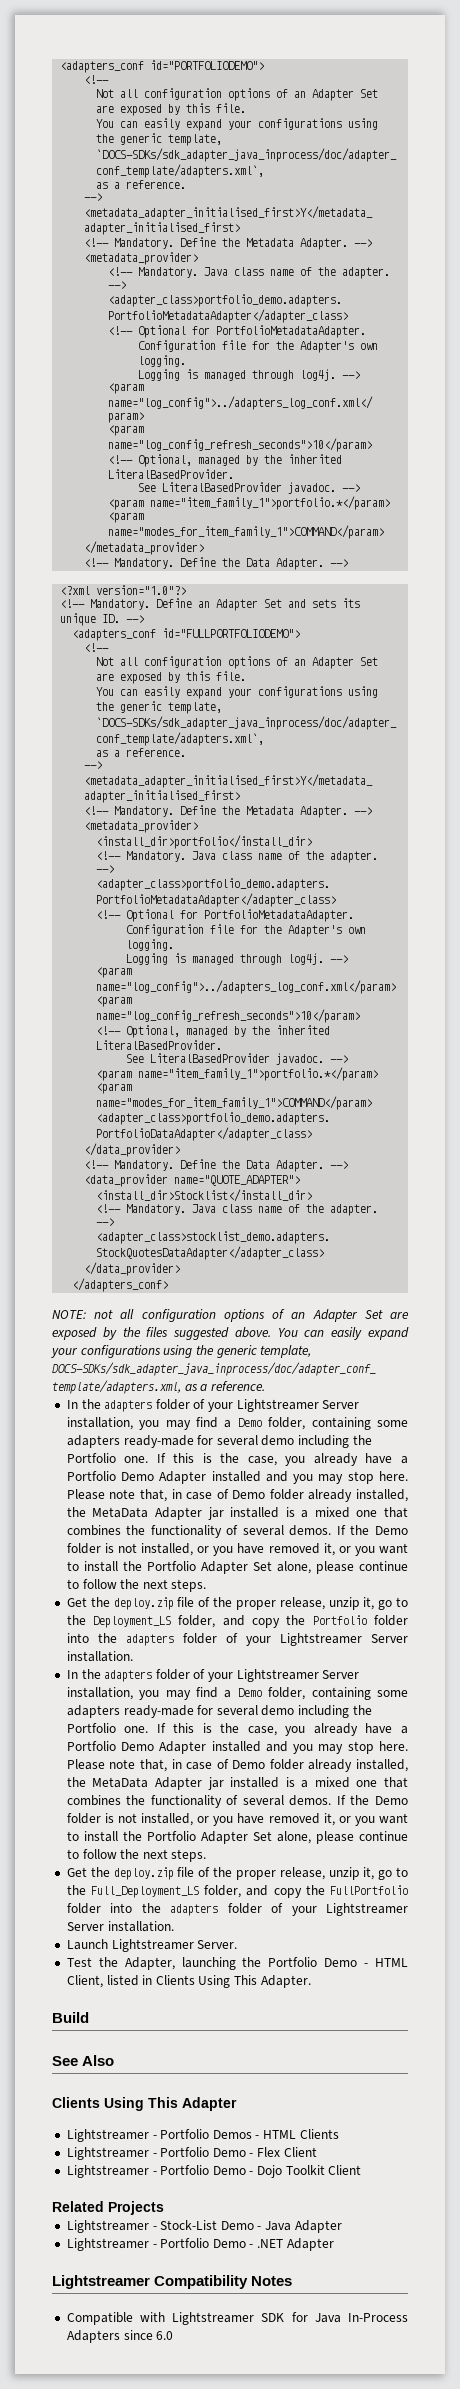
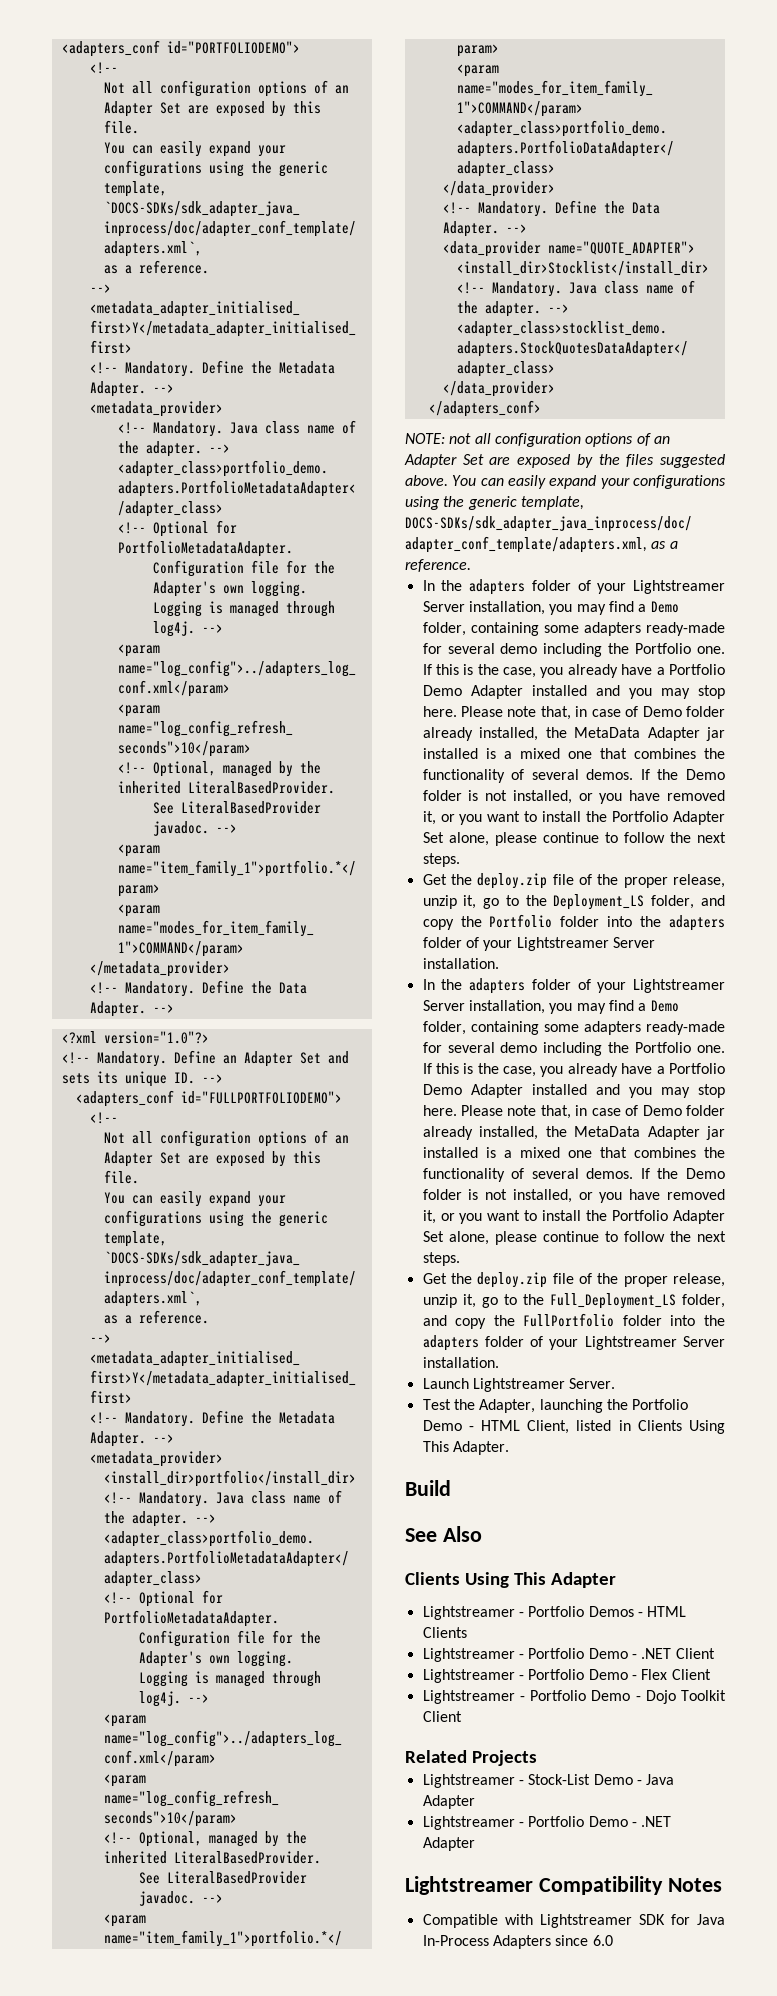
+ Lightstreamer - Portfolio Demo - .NET Client

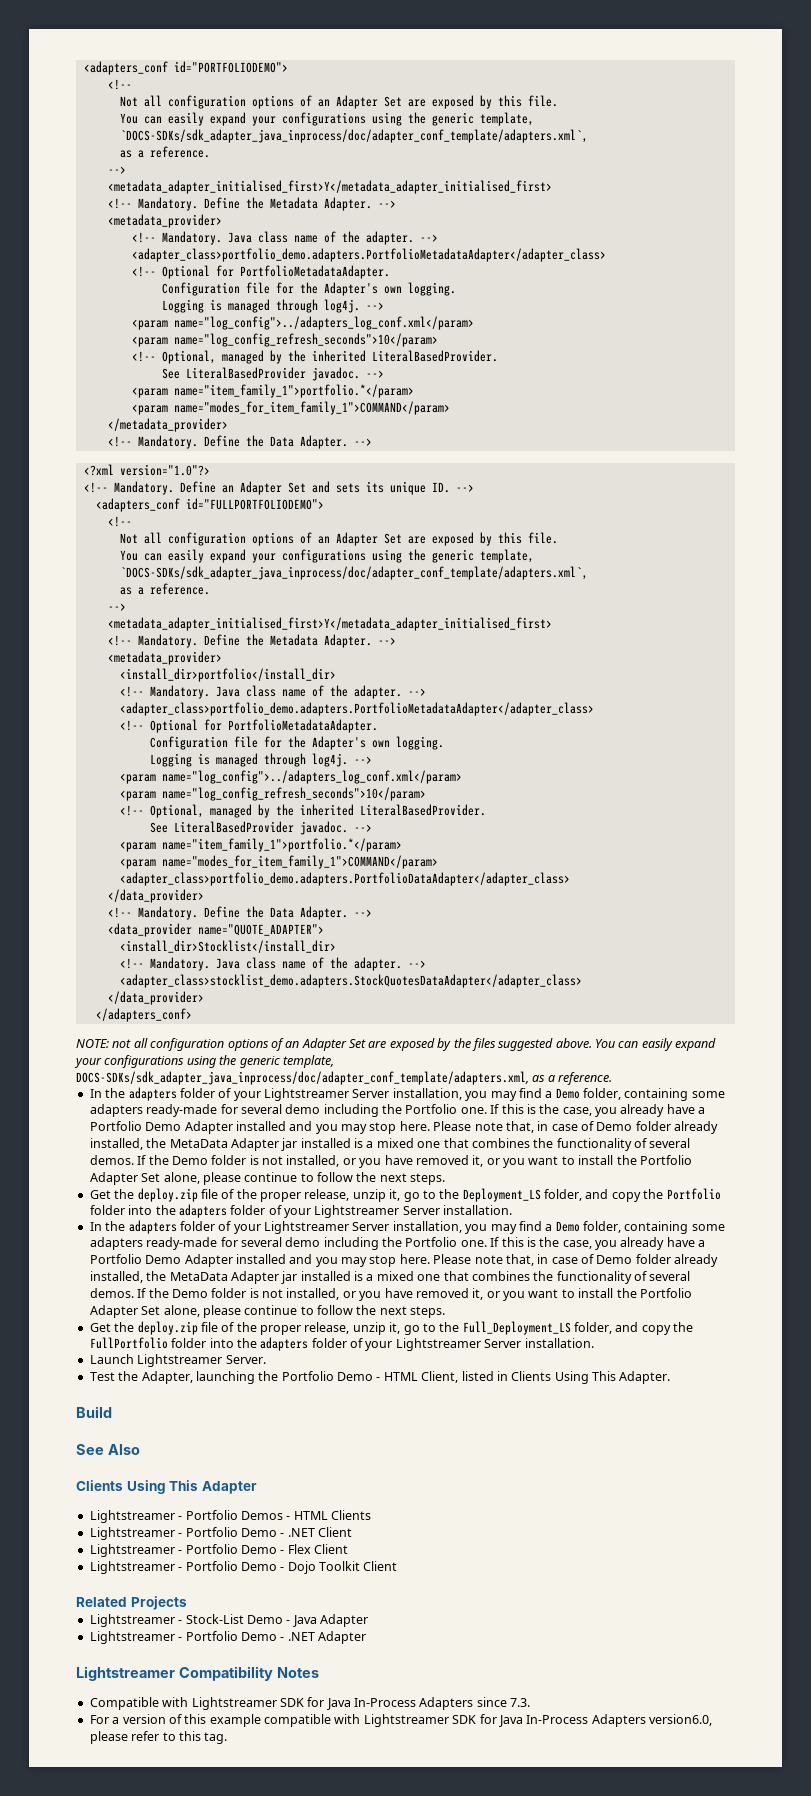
- Compatible with Lightstreamer SDK for Java In-Process Adapters since 6.0
+ Compatible with Lightstreamer SDK for Java In-Process Adapters since 7.3.
+ For a version of this example compatible with Lightstreamer SDK for Java In-Process Adapters version6.0, please refer to this tag.

